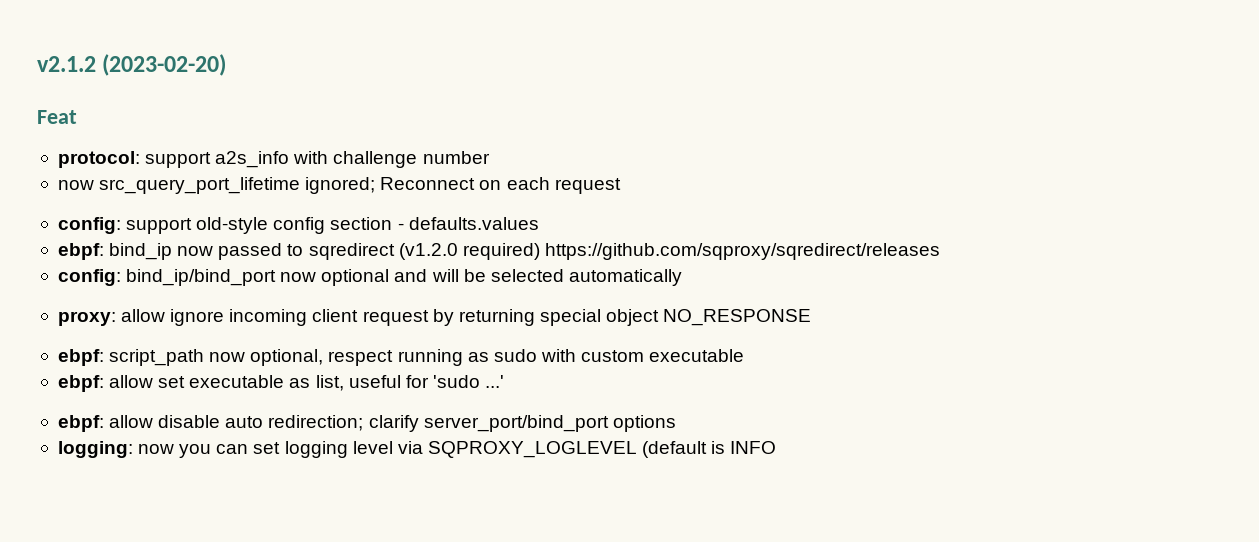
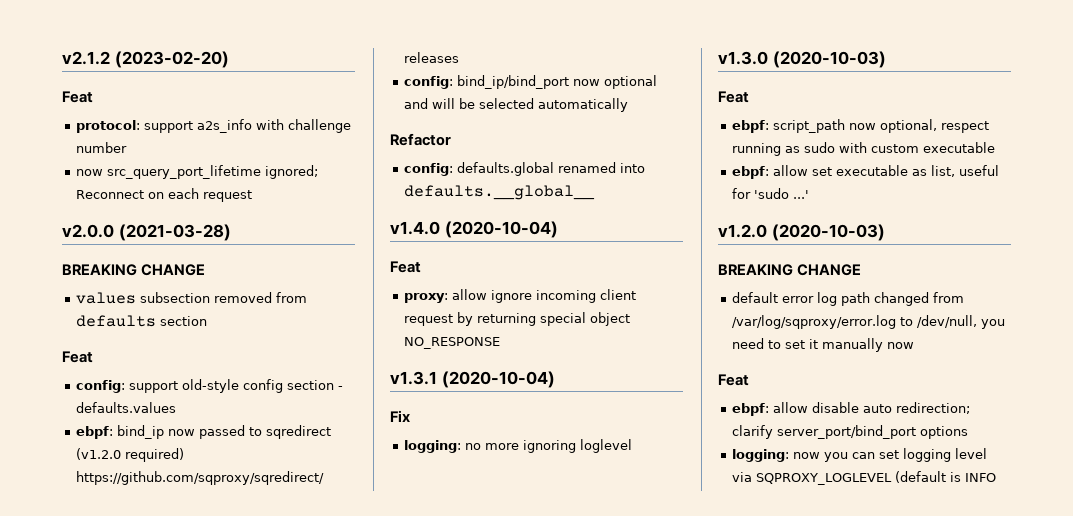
+ v2.0.0 (2021-03-28)
+ BREAKING CHANGE
+ values subsection removed from defaults section
+ Feat
+ Refactor
+ config: defaults.global renamed into defaults.__global__
+ v1.4.0 (2020-10-04)
+ Feat
+ v1.3.1 (2020-10-04)
+ Fix
+ logging: no more ignoring loglevel
+ v1.3.0 (2020-10-03)
+ Feat
+ v1.2.0 (2020-10-03)
+ BREAKING CHANGE
+ default error log path changed from /var/log/sqproxy/error.log to /dev/null, you need to set it manually now
+ Feat

